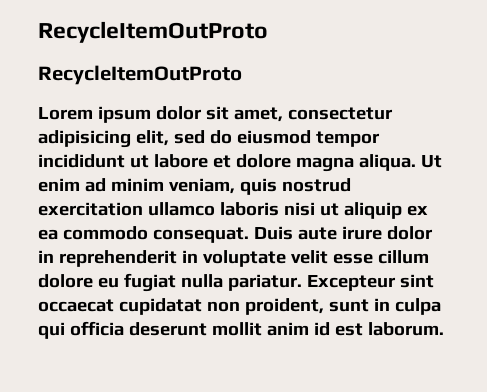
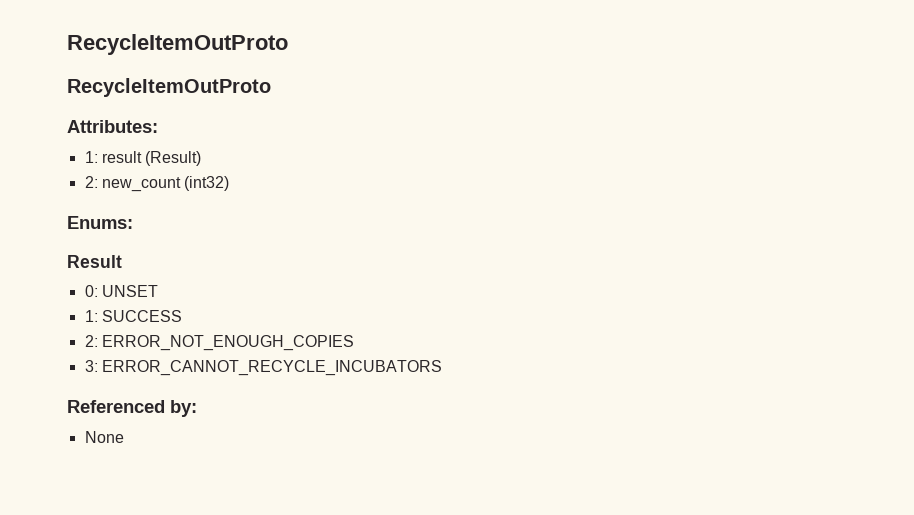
- Lorem ipsum dolor sit amet, consectetur adipisicing elit, sed do eiusmod tempor incididunt ut labore et dolore magna aliqua. Ut enim ad minim veniam, quis nostrud exercitation ullamco laboris nisi ut aliquip ex ea commodo consequat. Duis aute irure dolor in reprehenderit in voluptate velit esse cillum dolore eu fugiat nulla pariatur. Excepteur sint occaecat cupidatat non proident, sunt in culpa qui officia deserunt mollit anim id est laborum.
+ Attributes:
+ 1: result (Result)
+ 2: new_count (int32)
+ Enums:
+ Result
+ 0: UNSET
+ 1: SUCCESS
+ 2: ERROR_NOT_ENOUGH_COPIES
+ 3: ERROR_CANNOT_RECYCLE_INCUBATORS
+ Referenced by:
+ None

